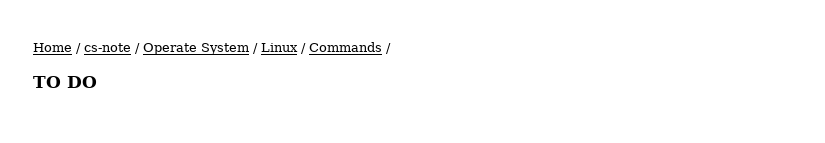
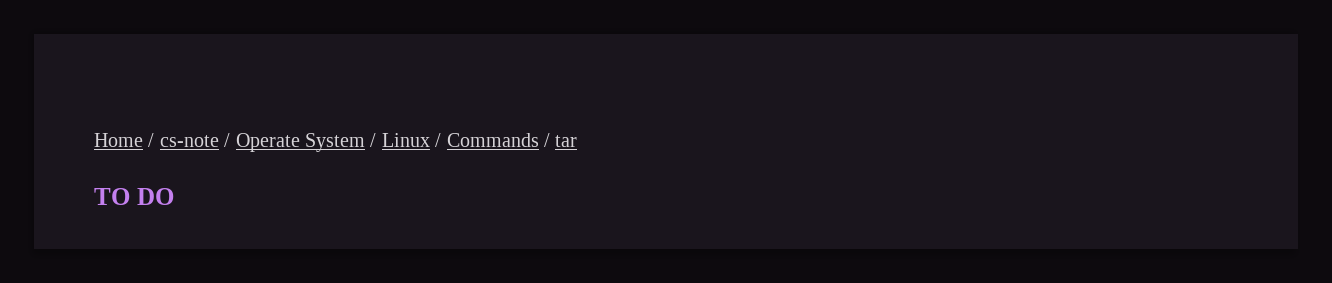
- Home / cs-note / Operate System / Linux / Commands /
+ Home / cs-note / Operate System / Linux / Commands / tar

